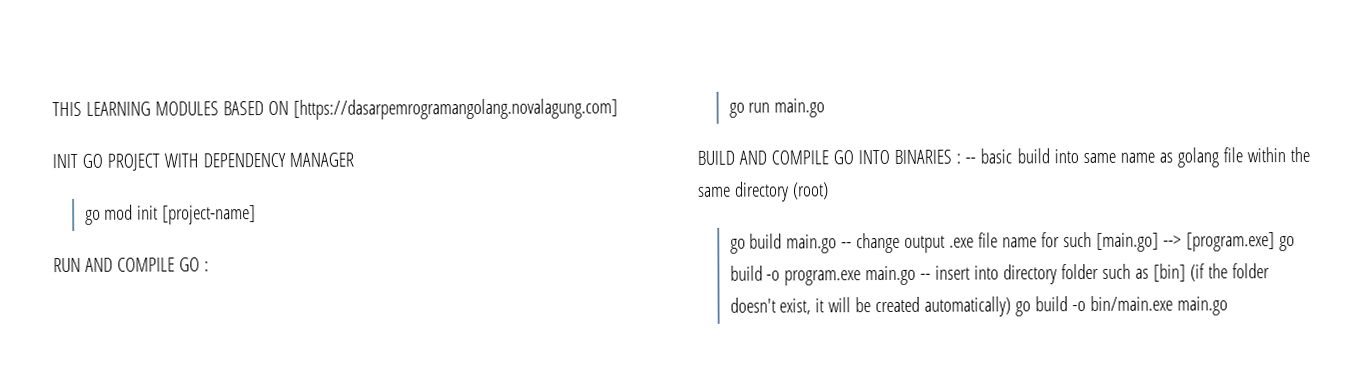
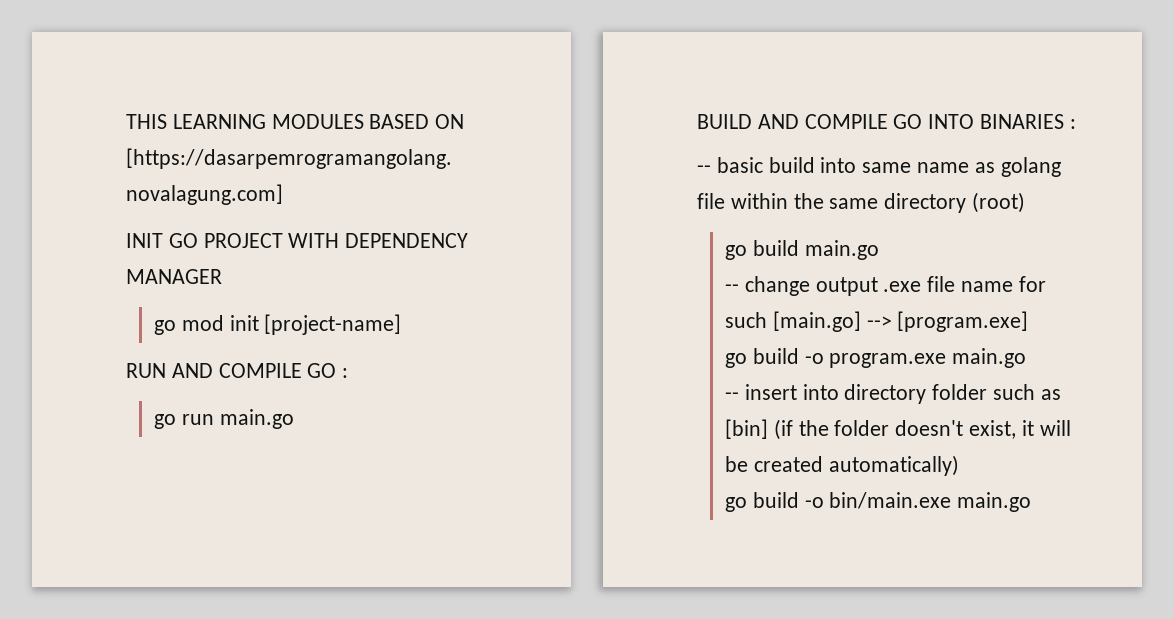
- BUILD AND COMPILE GO INTO BINARIES : -- basic build into same name as golang file within the same directory (root)
+ BUILD AND COMPILE GO INTO BINARIES :
+ -- basic build into same name as golang file within the same directory (root)
- go build main.go -- change output .exe file name for such [main.go] --> [program.exe] go build -o program.exe main.go -- insert into directory folder such as [bin] (if the folder doesn't exist, it will be created automatically) go build -o bin/main.exe main.go
+ go build main.go
+ -- change output .exe file name for such [main.go] --> [program.exe]
+ go build -o program.exe main.go
+ -- insert into directory folder such as [bin] (if the folder doesn't exist, it will be created automatically)
+ go build -o bin/main.exe main.go

